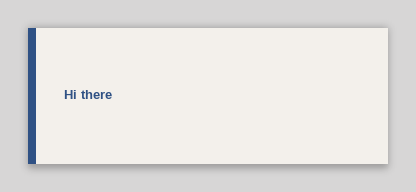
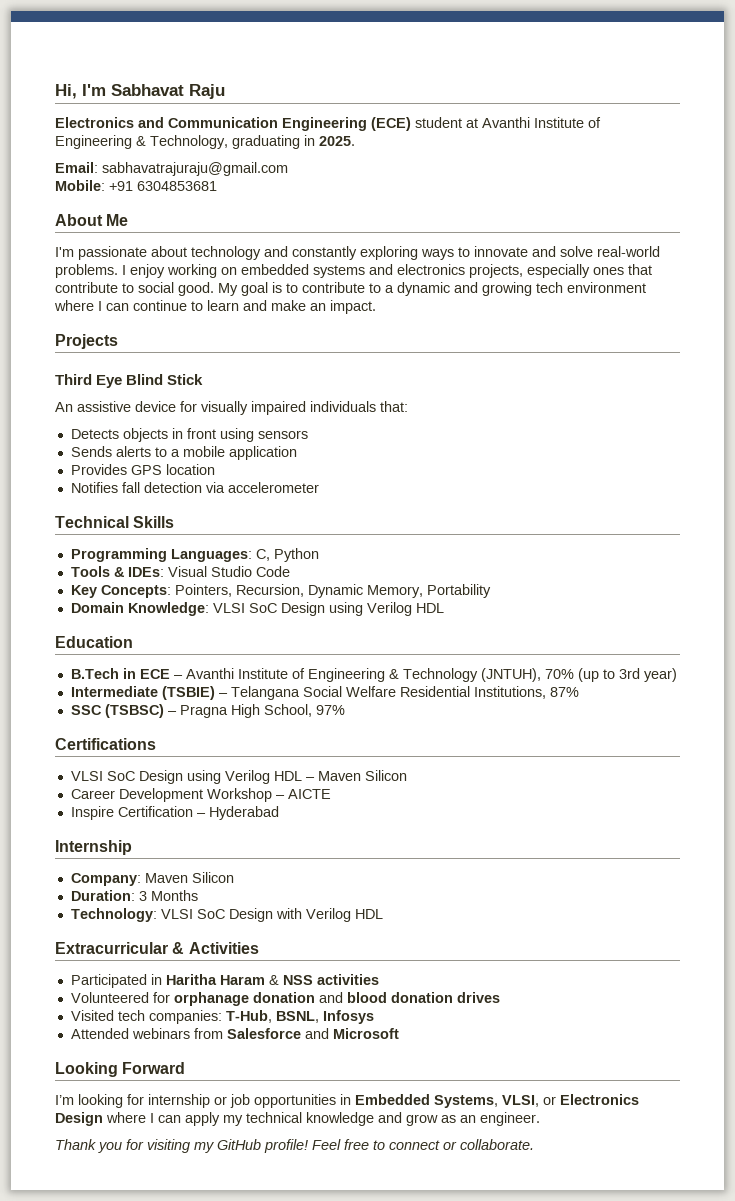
- Hi there
+ Hi, I'm Sabhavat Raju
+ Electronics and Communication Engineering (ECE) student at Avanthi Institute of Engineering & Technology, graduating in 2025.
+ Email: sabhavatrajuraju@gmail.com
+ Mobile: +91 6304853681
+ About Me
+ I'm passionate about technology and constantly exploring ways to innovate and solve real-world problems. I enjoy working on embedded systems and electronics projects, especially ones that contribute to social good. My goal is to contribute to a dynamic and growing tech environment where I can continue to learn and make an impact.
+ Projects
+ Third Eye Blind Stick
+ An assistive device for visually impaired individuals that:
+ Detects objects in front using sensors
+ Sends alerts to a mobile application
+ Provides GPS location
+ Notifies fall detection via accelerometer
+ Technical Skills
+ Programming Languages: C, Python
+ Tools & IDEs: Visual Studio Code
+ Key Concepts: Pointers, Recursion, Dynamic Memory, Portability
+ Domain Knowledge: VLSI SoC Design using Verilog HDL
+ Education
+ B.Tech in ECE – Avanthi Institute of Engineering & Technology (JNTUH), 70% (up to 3rd year)
+ Intermediate (TSBIE) – Telangana Social Welfare Residential Institutions, 87%
+ SSC (TSBSC) – Pragna High School, 97%
+ Certifications
+ VLSI SoC Design using Verilog HDL – Maven Silicon
+ Career Development Workshop – AICTE
+ Inspire Certification – Hyderabad
+ Internship
+ Company: Maven Silicon
+ Duration: 3 Months
+ Technology: VLSI SoC Design with Verilog HDL
+ Extracurricular & Activities
+ Participated in Haritha Haram & NSS activities
+ Volunteered for orphanage donation and blood donation drives
+ Visited tech companies: T-Hub, BSNL, Infosys
+ Attended webinars from Salesforce and Microsoft
+ Looking Forward
+ I’m looking for internship or job opportunities in Embedded Systems, VLSI, or Electronics Design where I can apply my technical knowledge and grow as an engineer.
+ Thank you for visiting my GitHub profile! Feel free to connect or collaborate.

